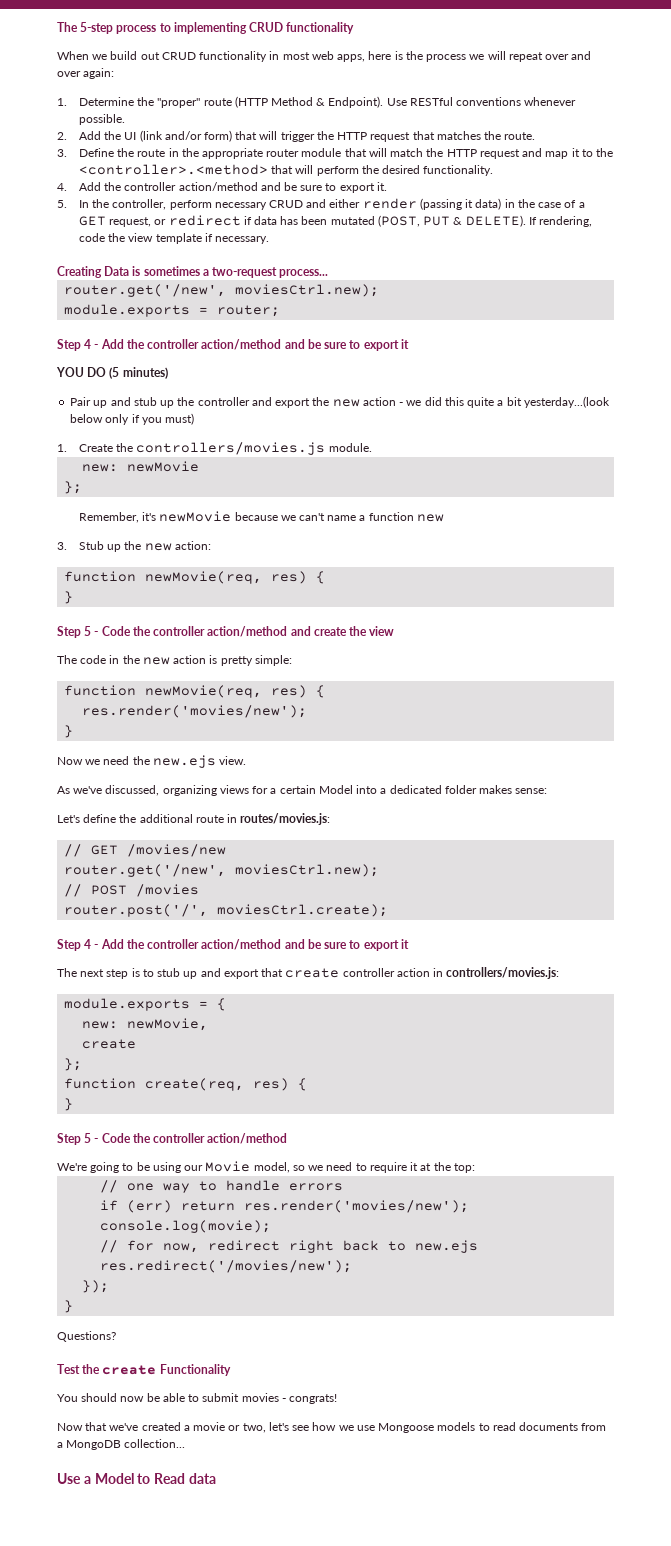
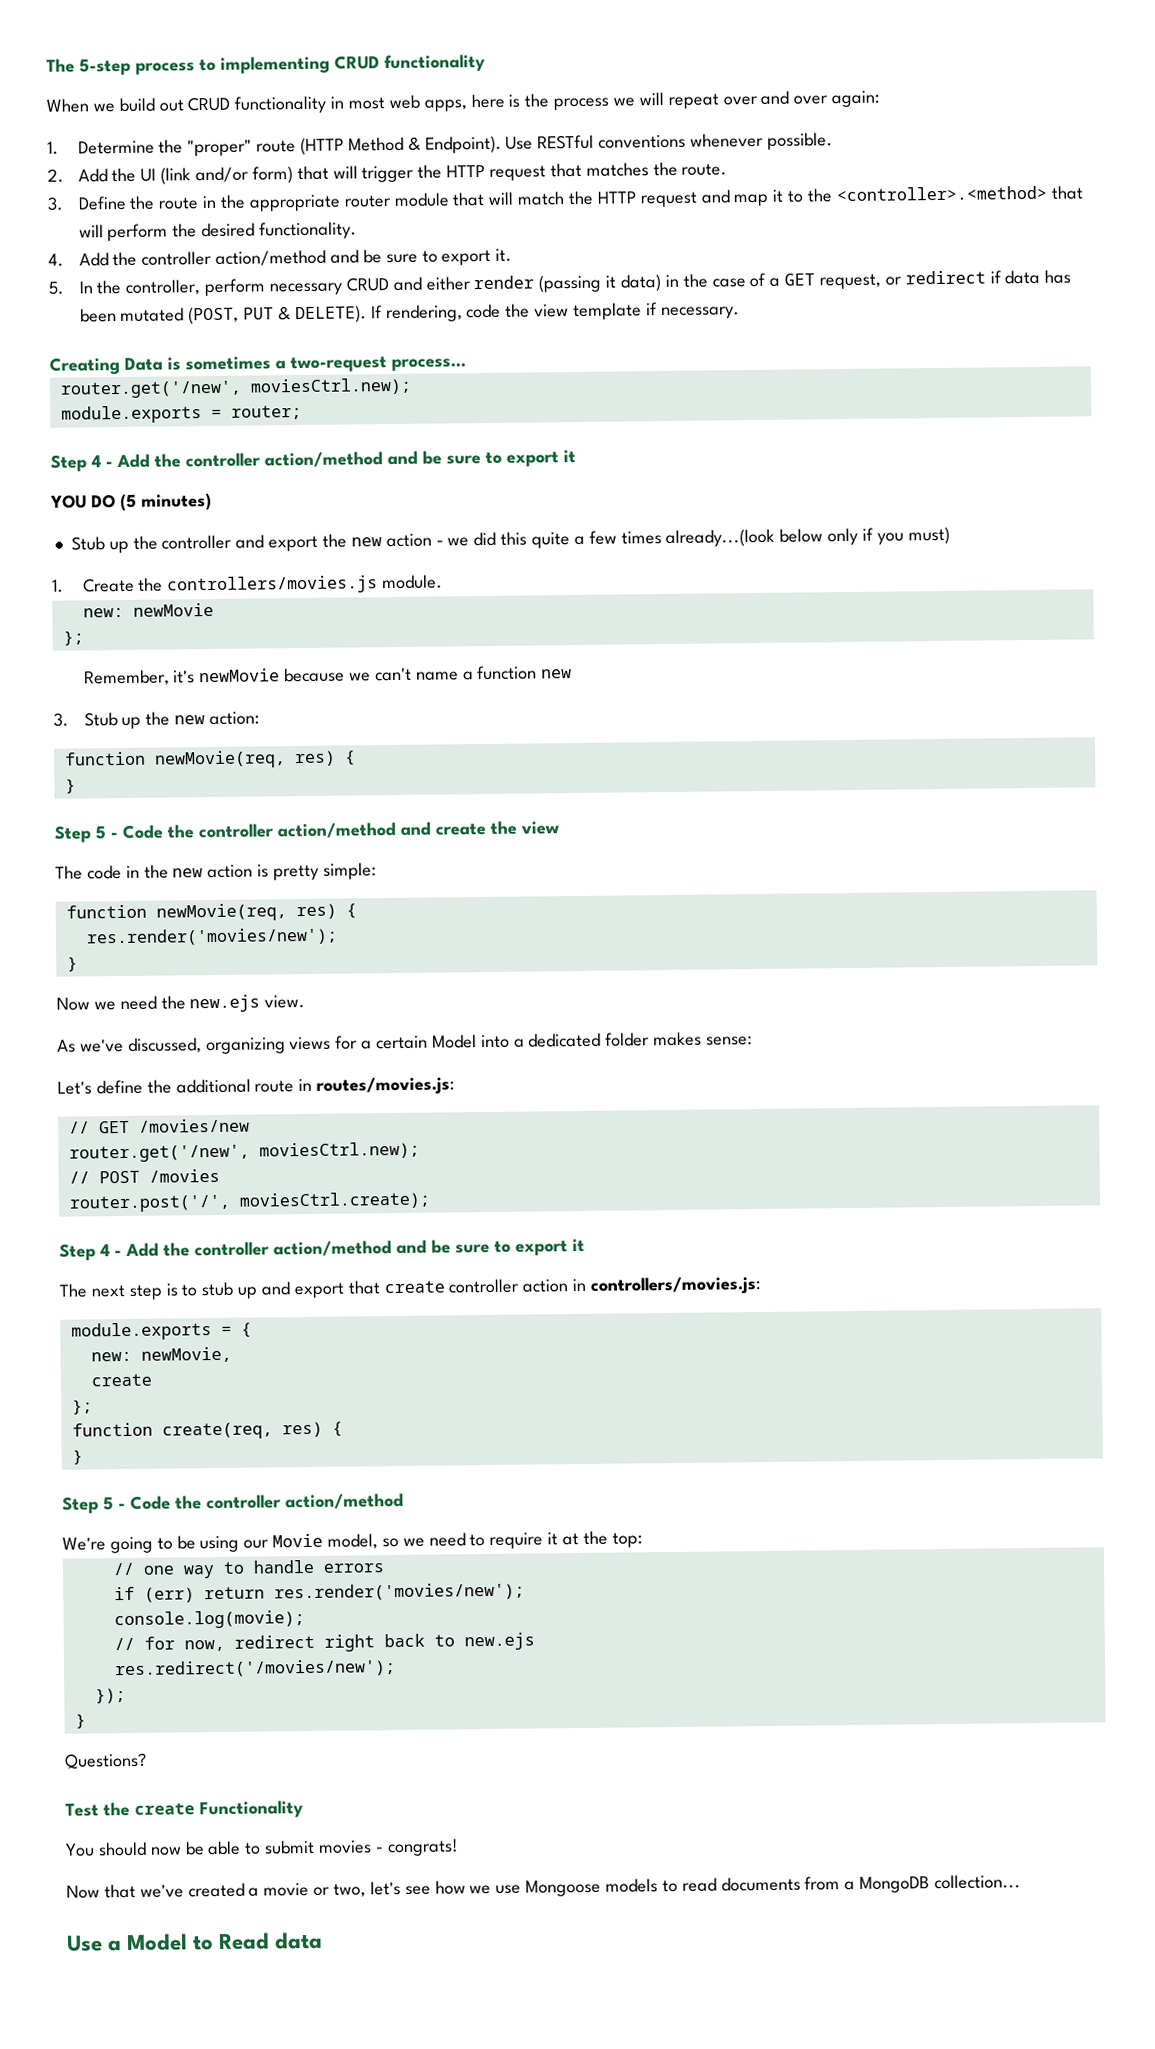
- Pair up and stub up the controller and export the new action - we did this quite a bit yesterday...(look below only if you must)
+ Stub up the controller and export the new action - we did this quite a few times already...(look below only if you must)

